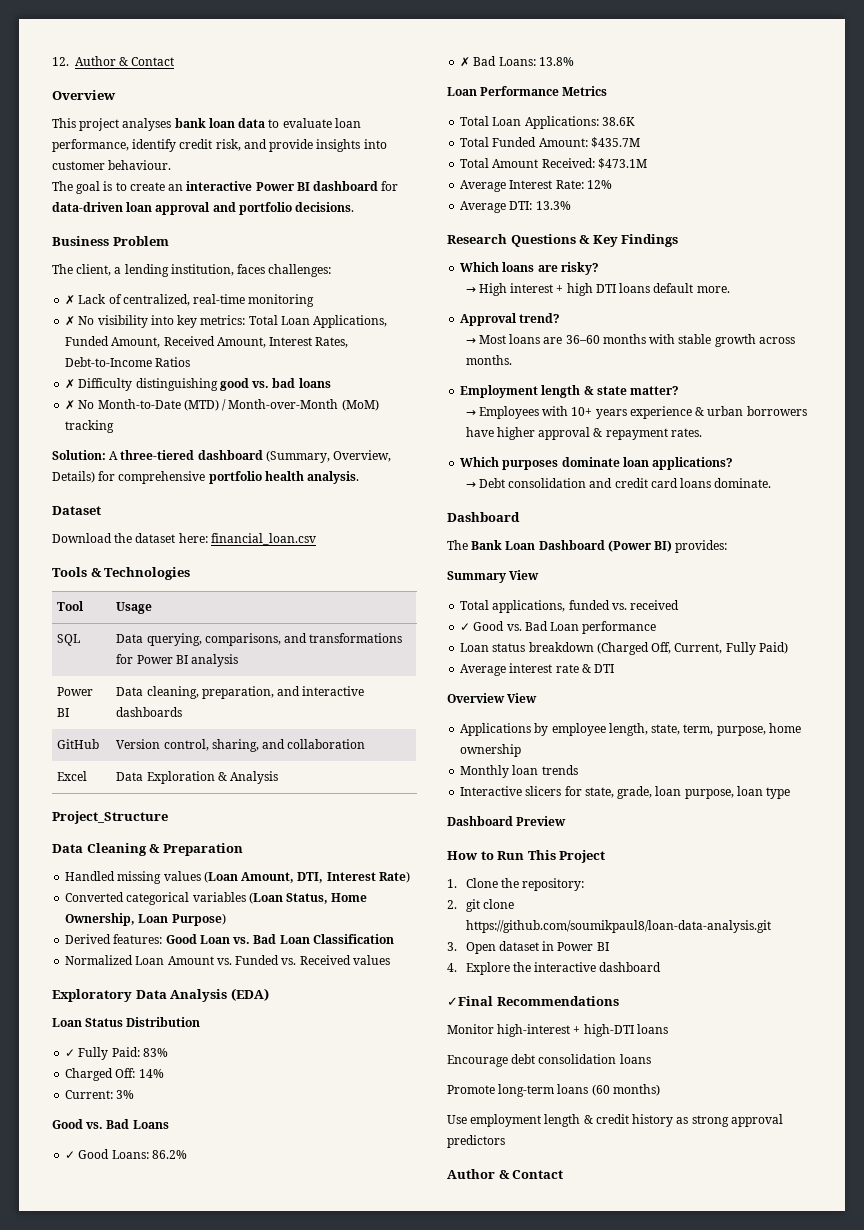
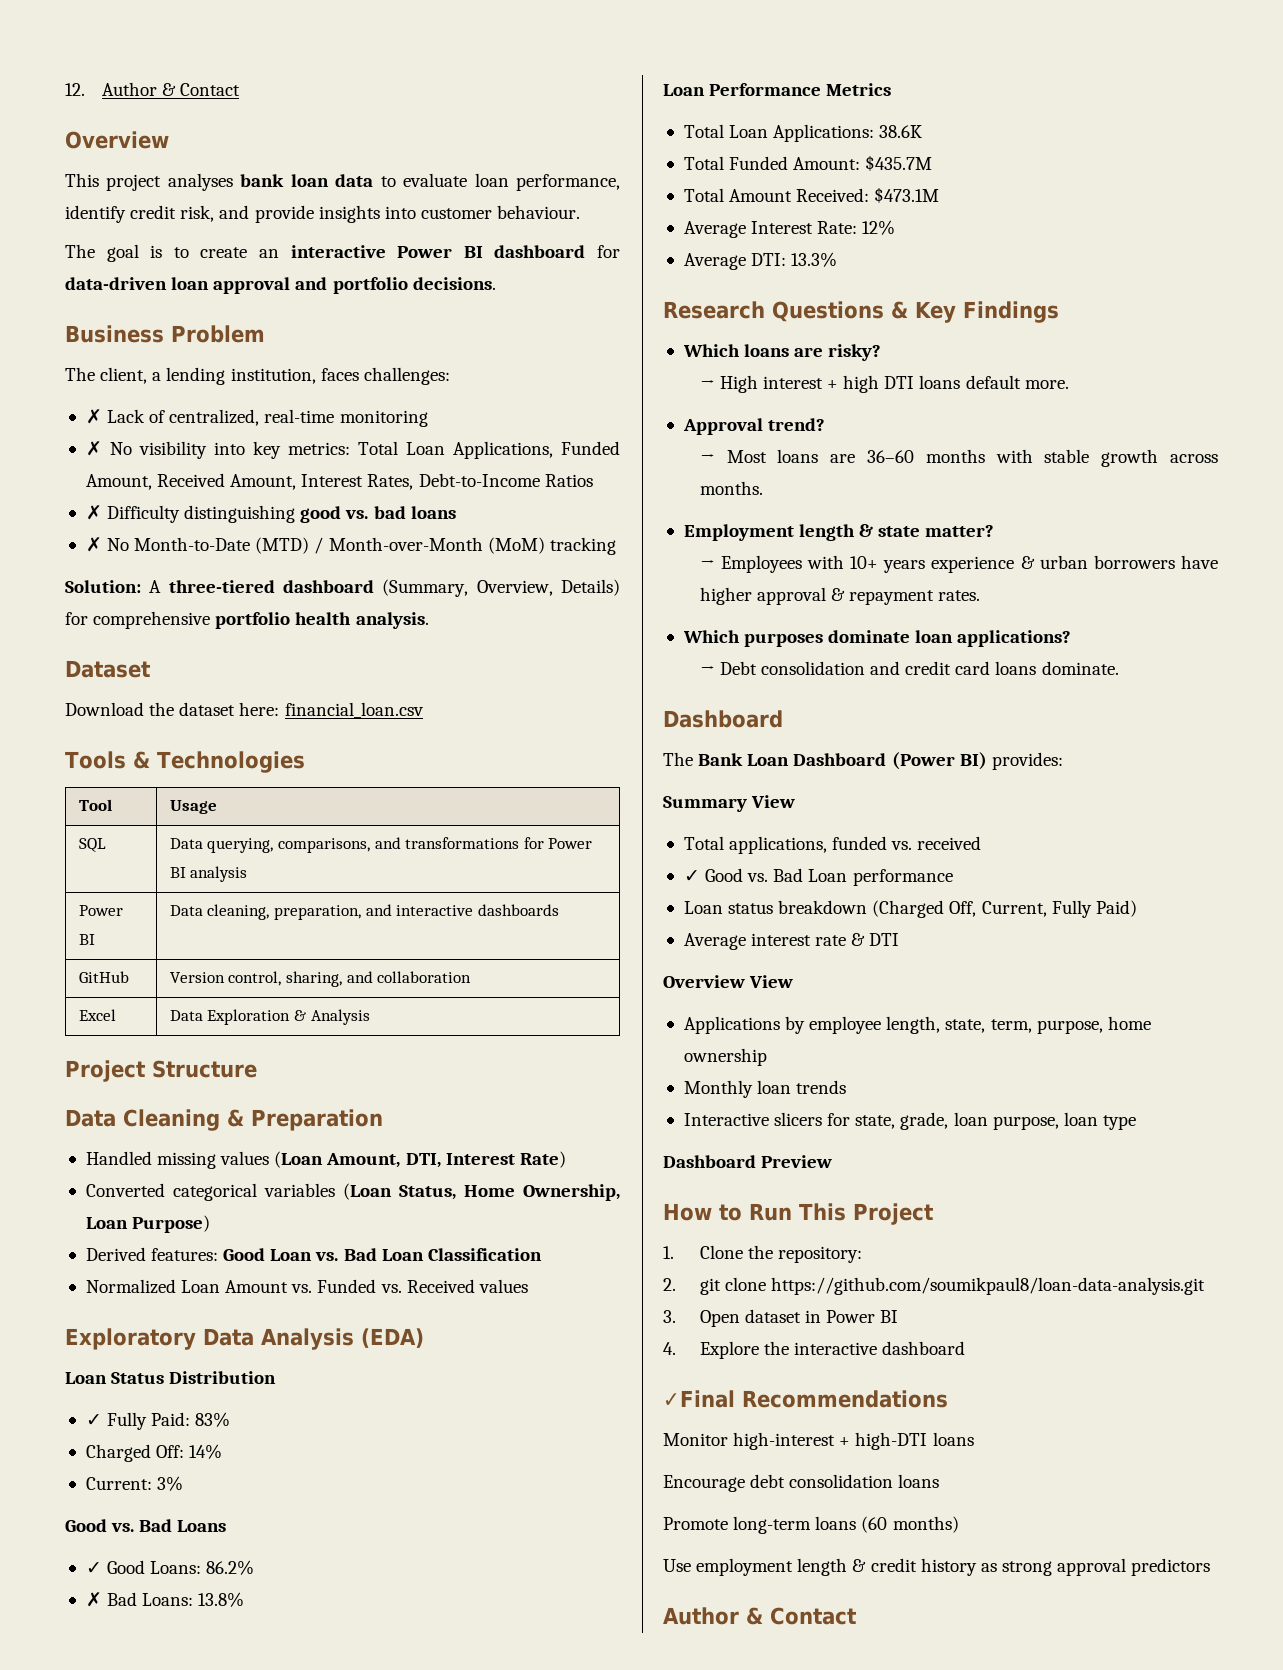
- Project_Structure
+ Project Structure

